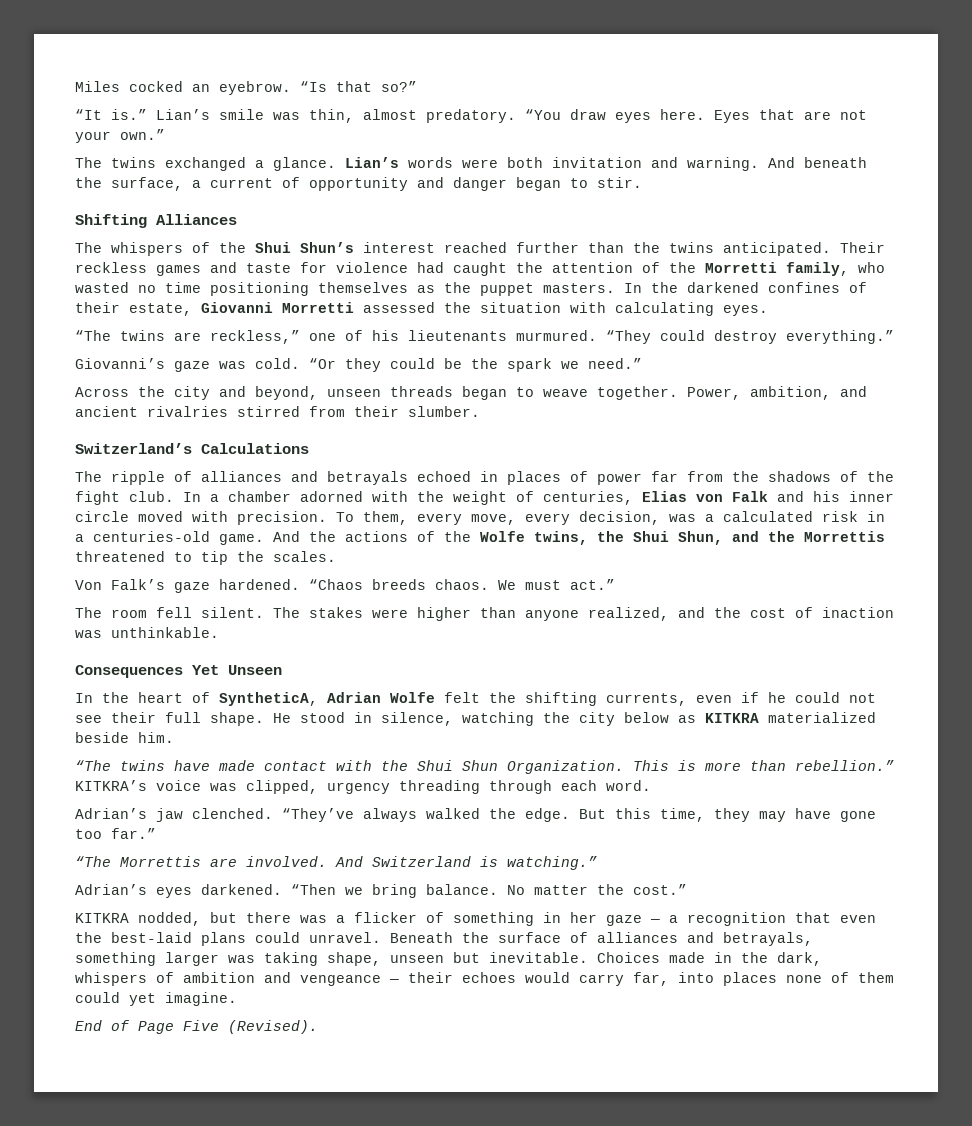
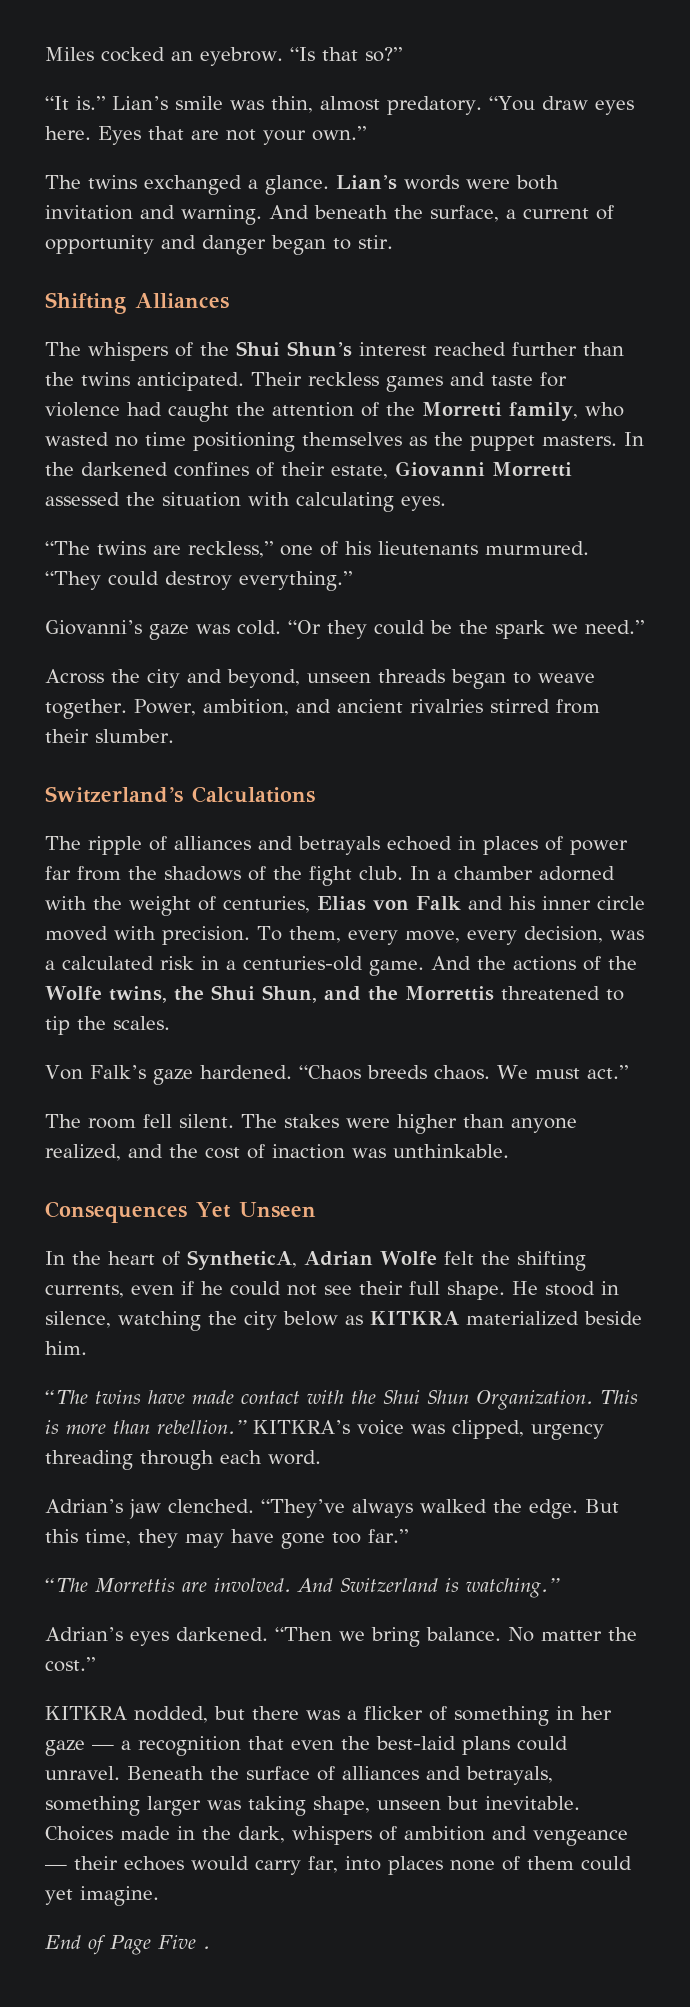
- End of Page Five (Revised).
+ End of Page Five .

